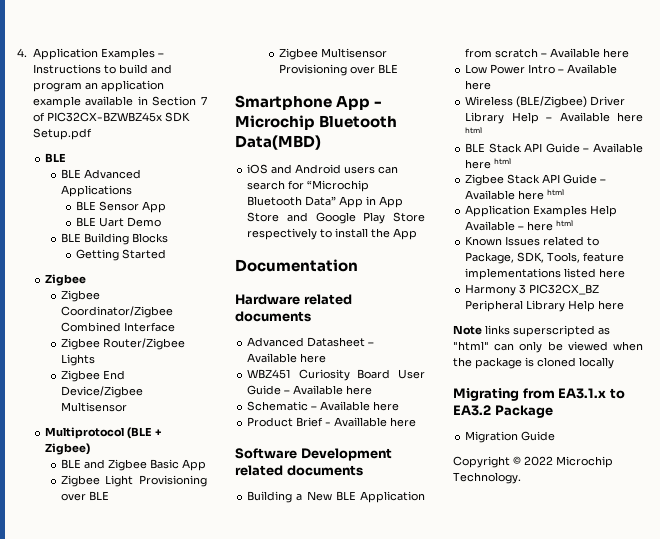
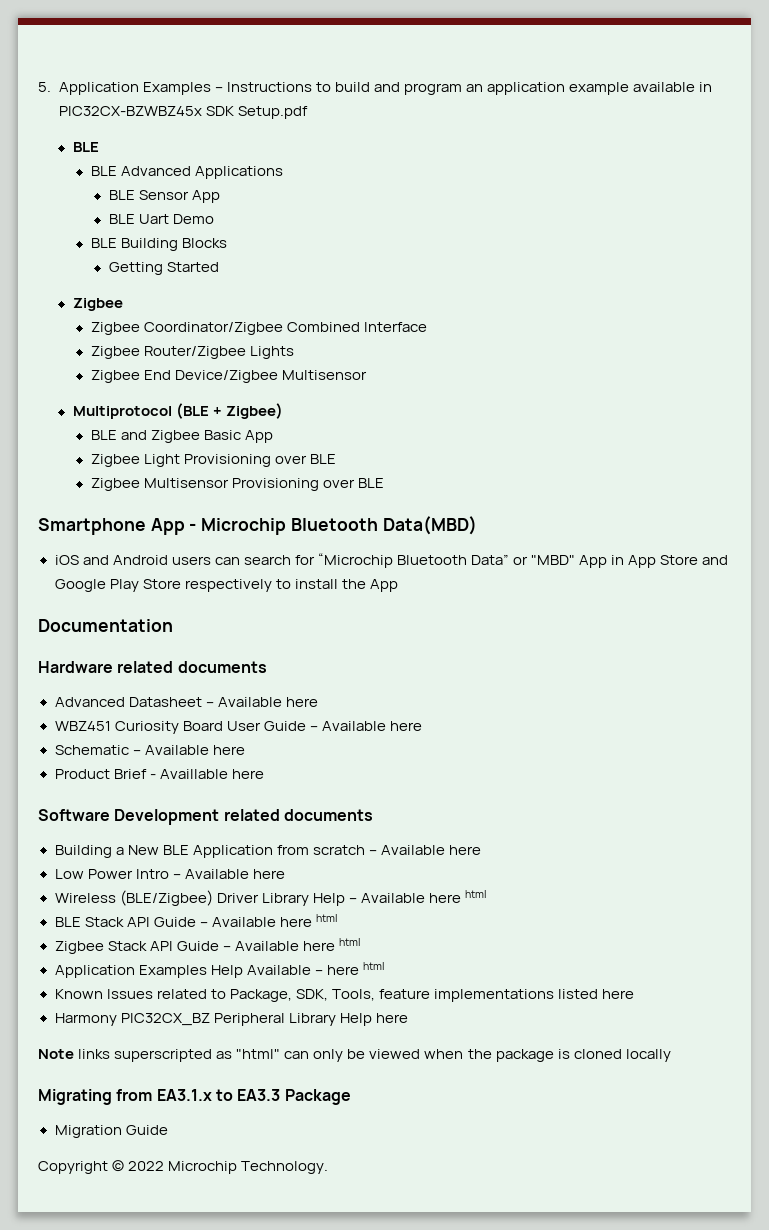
- 4. Application Examples – Instructions to build and program an application example available in Section 7 of PIC32CX-BZWBZ45x SDK Setup.pdf
+ 5. Application Examples – Instructions to build and program an application example available in PIC32CX-BZWBZ45x SDK Setup.pdf
- iOS and Android users can search for “Microchip Bluetooth Data” App in App Store and Google Play Store respectively to install the App
+ iOS and Android users can search for “Microchip Bluetooth Data” or "MBD" App in App Store and Google Play Store respectively to install the App
- Harmony 3 PIC32CX_BZ Peripheral Library Help here
+ Harmony PIC32CX_BZ Peripheral Library Help here
- Migrating from EA3.1.x to EA3.2 Package
+ Migrating from EA3.1.x to EA3.3 Package

